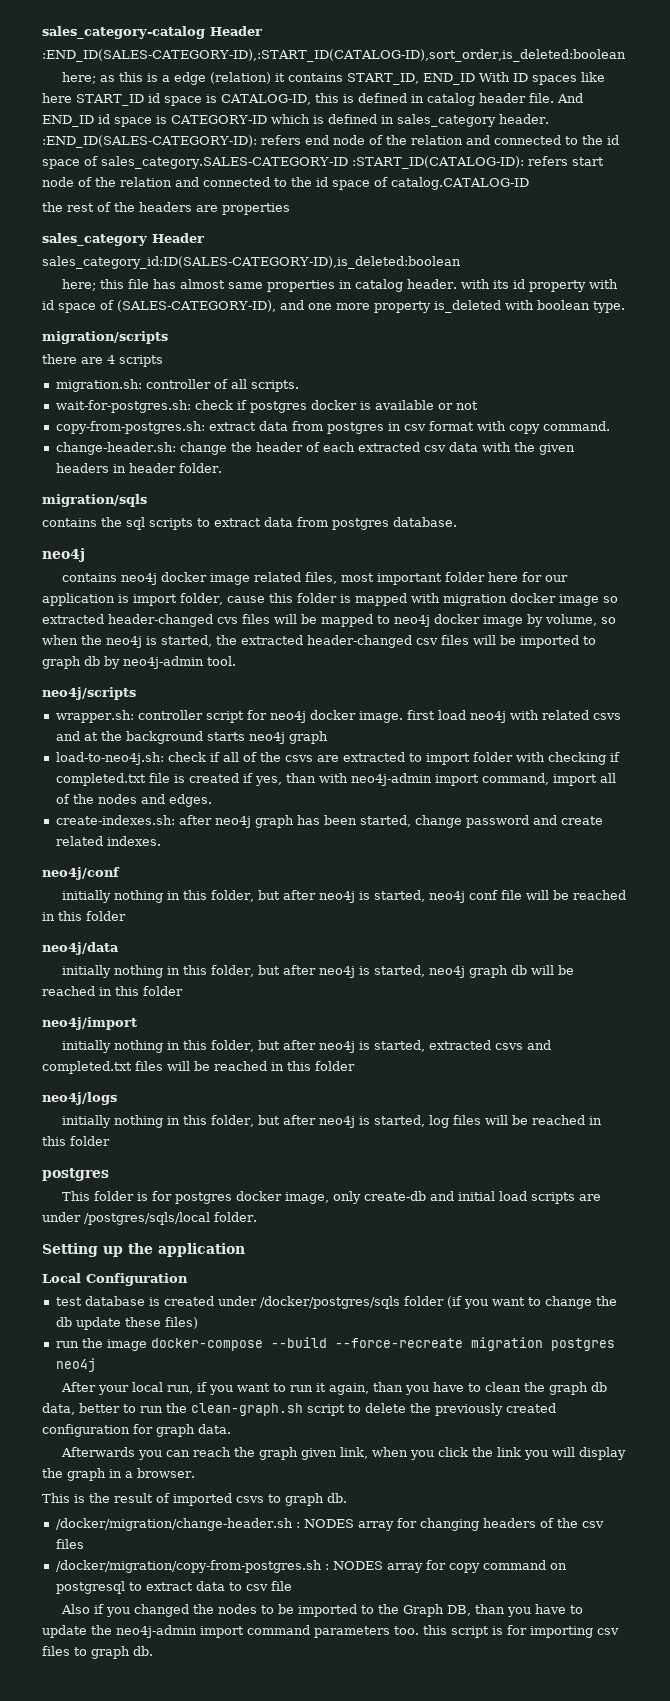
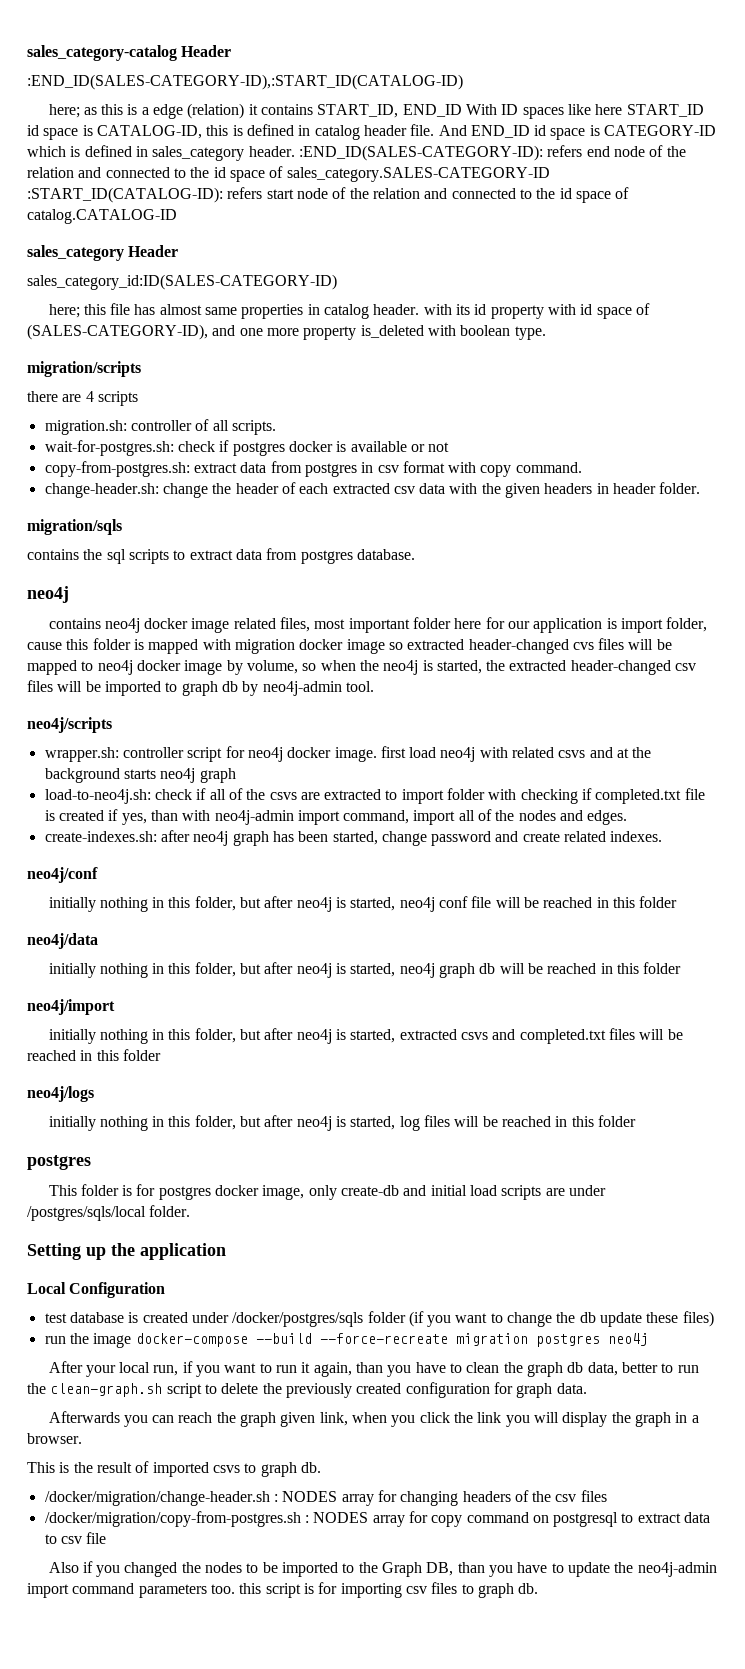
- :END_ID(SALES-CATEGORY-ID),:START_ID(CATALOG-ID),sort_order,is_deleted:boolean
+ :END_ID(SALES-CATEGORY-ID),:START_ID(CATALOG-ID)
- the rest of the headers are properties
- sales_category_id:ID(SALES-CATEGORY-ID),is_deleted:boolean
+ sales_category_id:ID(SALES-CATEGORY-ID)

